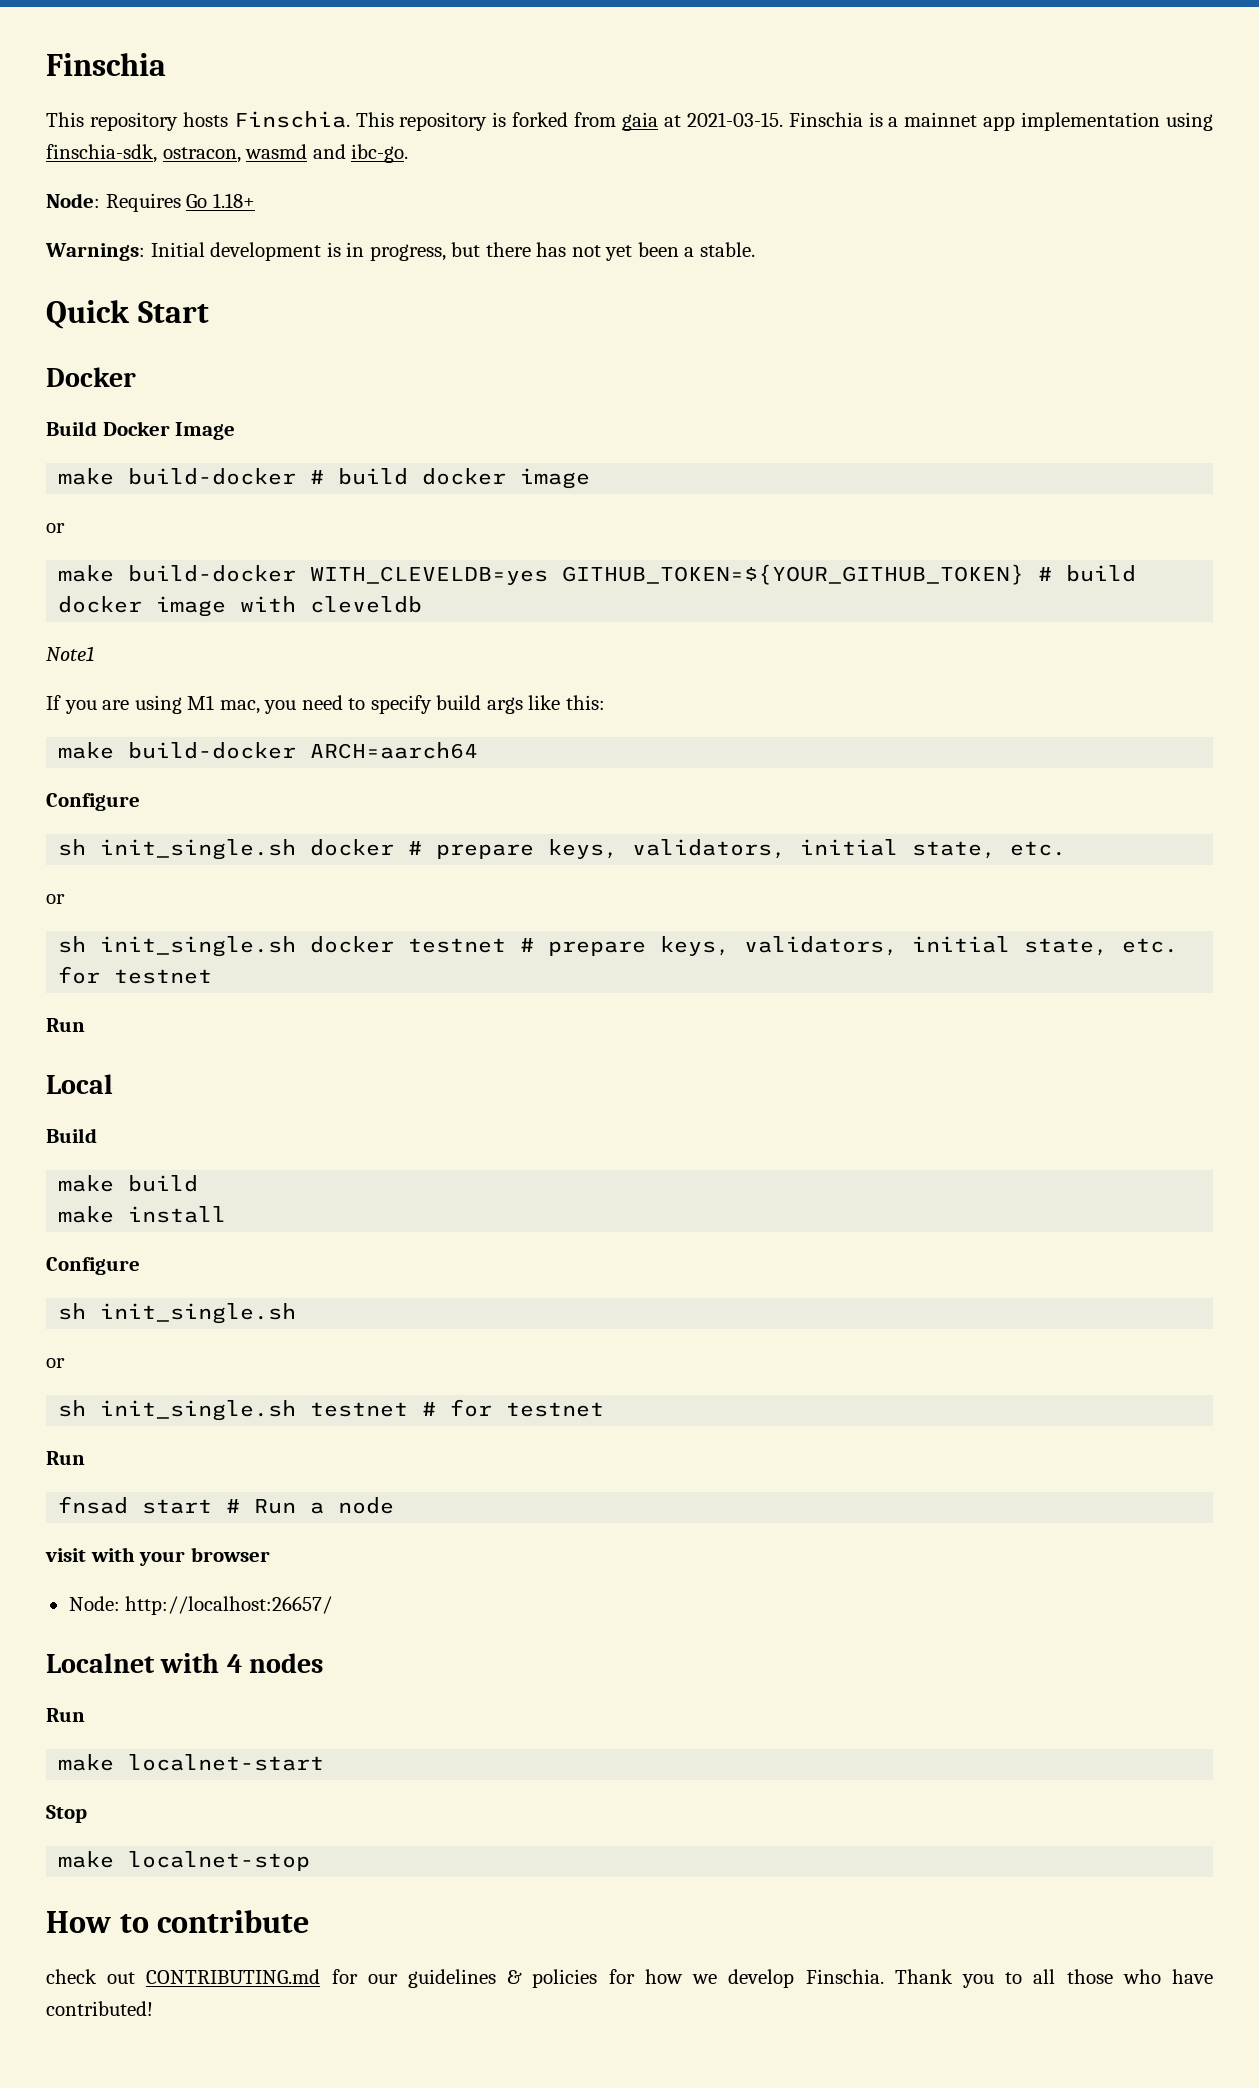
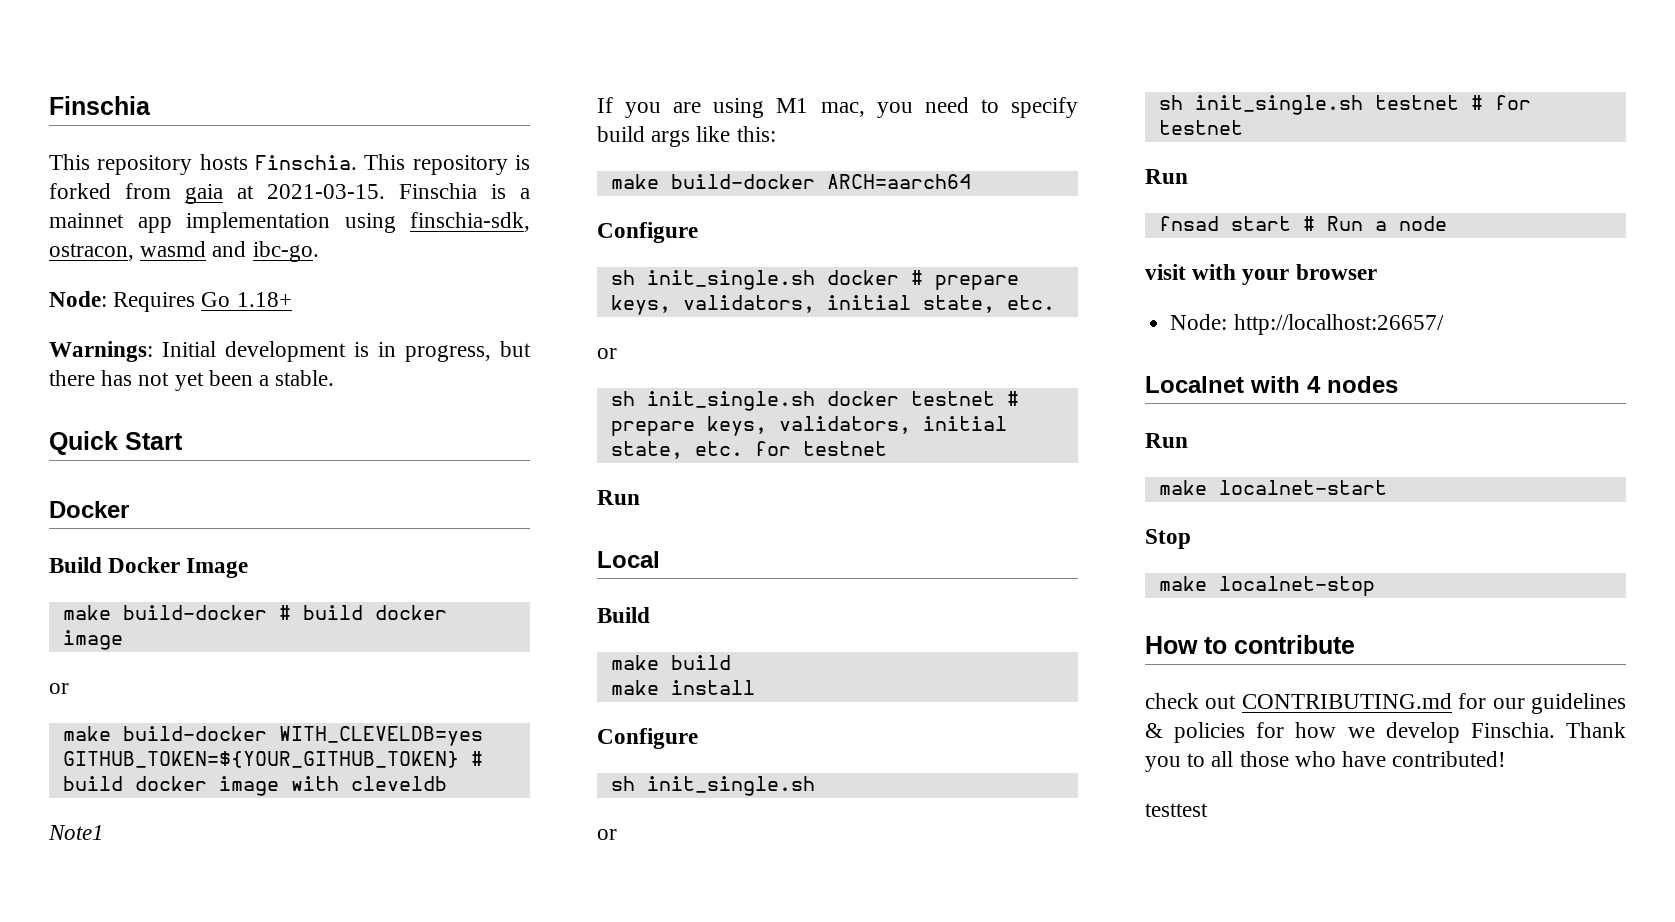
+ testtest

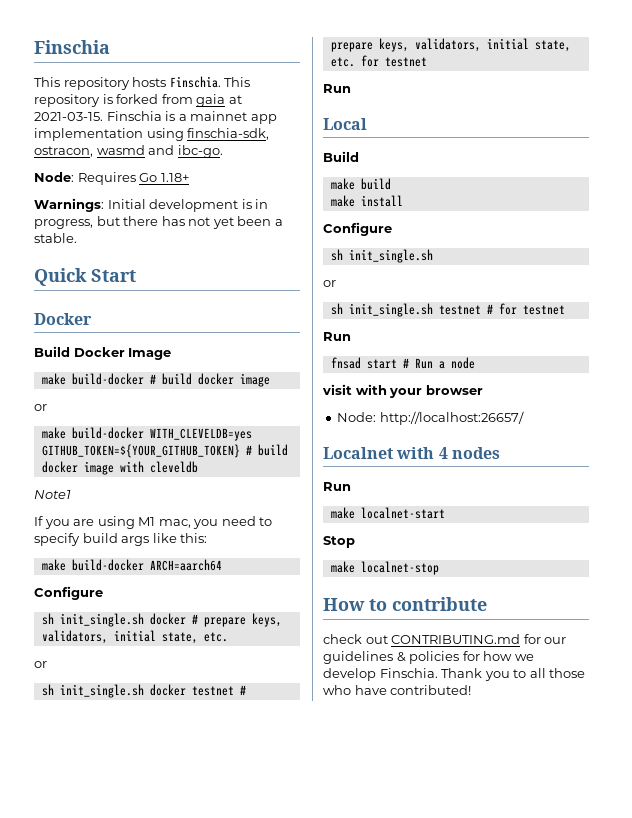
- testtest

